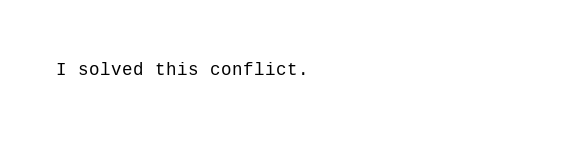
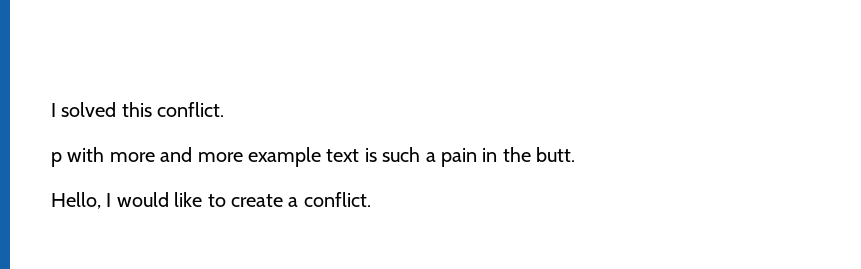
+ p with more and more example text is such a pain in the butt.
+ Hello, I would like to create a conflict.

